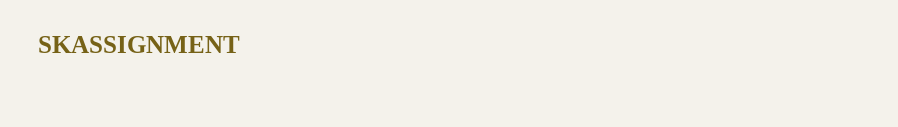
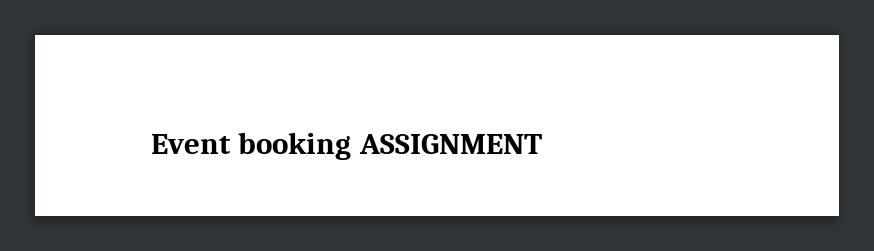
- SKASSIGNMENT
+ Event booking ASSIGNMENT

